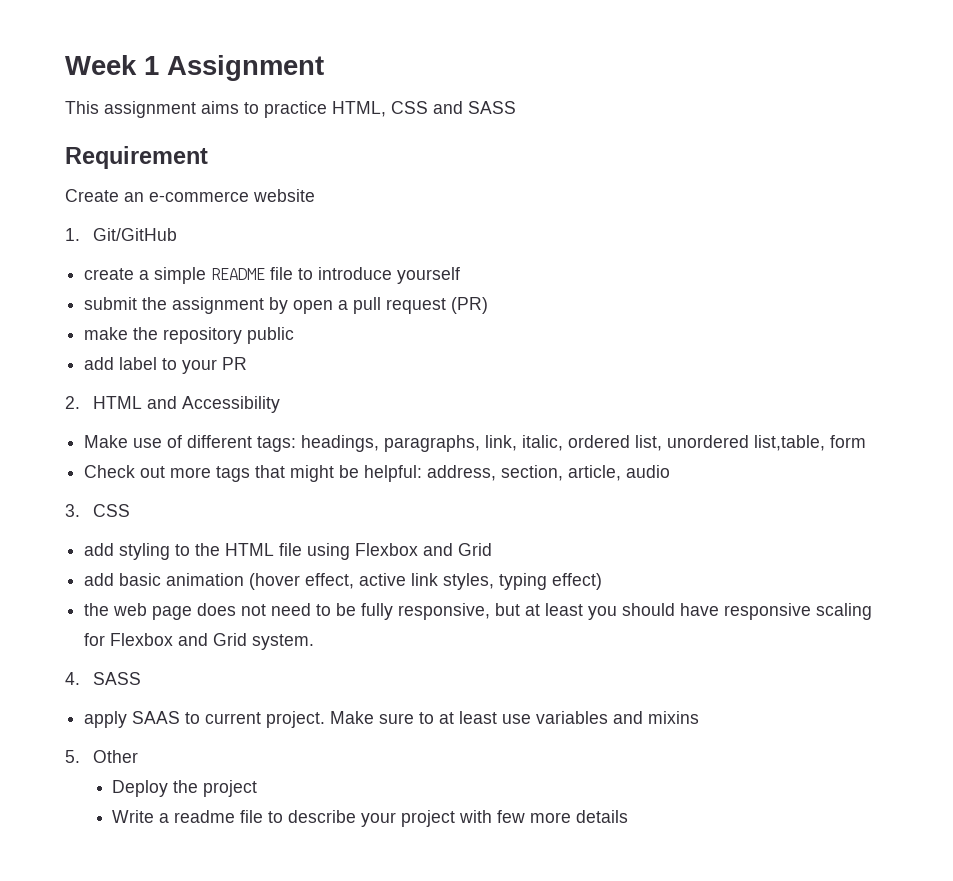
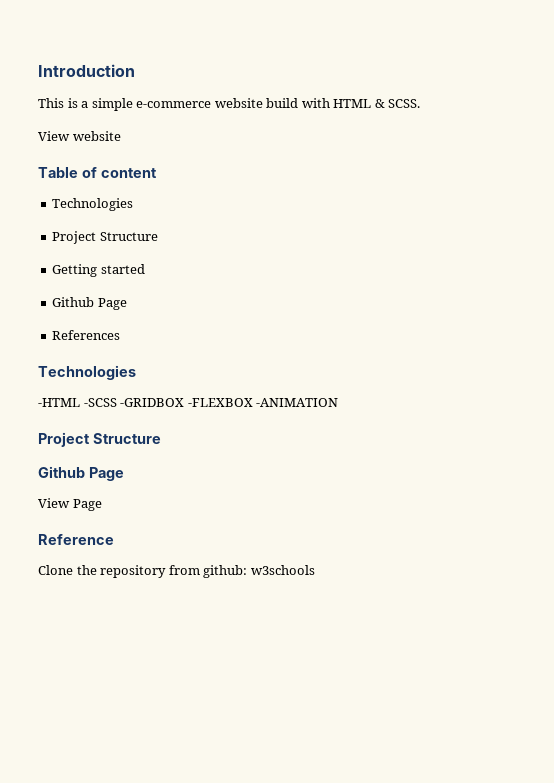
- Week 1 Assignment
- This assignment aims to practice HTML, CSS and SASS
- Requirement
- Create an e-commerce website
- 1. Git/GitHub
- create a simple README file to introduce yourself
- submit the assignment by open a pull request (PR)
- make the repository public
- add label to your PR
- 2. HTML and Accessibility
- Make use of different tags: headings, paragraphs, link, italic, ordered list, unordered list,table, form
- Check out more tags that might be helpful: address, section, article, audio
- 3. CSS
- add styling to the HTML file using Flexbox and Grid
- add basic animation (hover effect, active link styles, typing effect)
- the web page does not need to be fully responsive, but at least you should have responsive scaling for Flexbox and Grid system.
- 4. SASS
- apply SAAS to current project. Make sure to at least use variables and mixins
- 5. Other
- Deploy the project
- Write a readme file to describe your project with few more details
+ Introduction
+ This is a simple e-commerce website build with HTML & SCSS.
+ View website
+ Table of content
+ Technologies
+ Project Structure
+ Getting started
+ Github Page
+ References
+ Technologies
+ -HTML -SCSS -GRIDBOX -FLEXBOX -ANIMATION
+ Project Structure
+ Github Page
+ View Page
+ Reference
+ Clone the repository from github: w3schools

